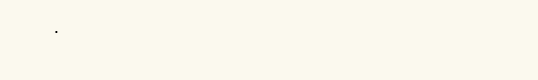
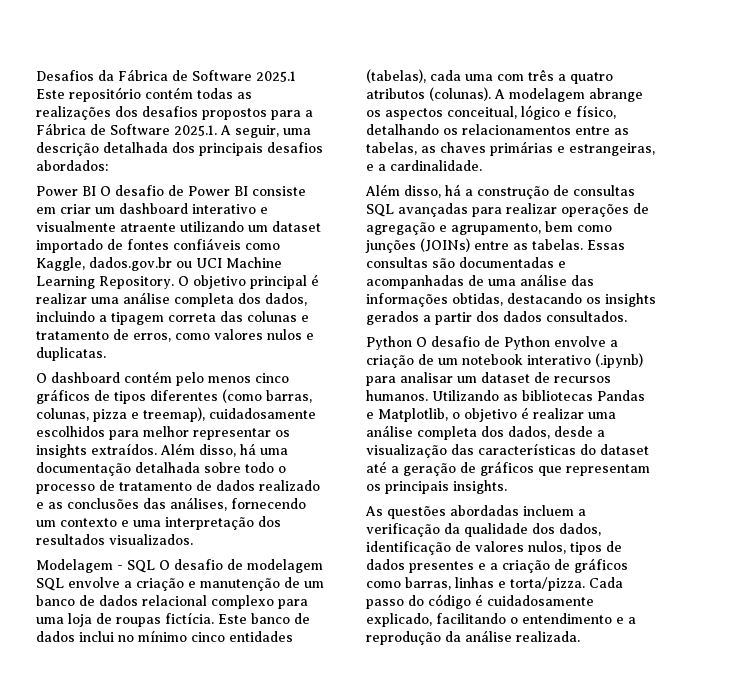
- .
+ Desafios da Fábrica de Software 2025.1 Este repositório contém todas as realizações dos desafios propostos para a Fábrica de Software 2025.1. A seguir, uma descrição detalhada dos principais desafios abordados:
+ Power BI O desafio de Power BI consiste em criar um dashboard interativo e visualmente atraente utilizando um dataset importado de fontes confiáveis como Kaggle, dados.gov.br ou UCI Machine Learning Repository. O objetivo principal é realizar uma análise completa dos dados, incluindo a tipagem correta das colunas e tratamento de erros, como valores nulos e duplicatas.
+ O dashboard contém pelo menos cinco gráficos de tipos diferentes (como barras, colunas, pizza e treemap), cuidadosamente escolhidos para melhor representar os insights extraídos. Além disso, há uma documentação detalhada sobre todo o processo de tratamento de dados realizado e as conclusões das análises, fornecendo um contexto e uma interpretação dos resultados visualizados.
+ Modelagem - SQL O desafio de modelagem SQL envolve a criação e manutenção de um banco de dados relacional complexo para uma loja de roupas fictícia. Este banco de dados inclui no mínimo cinco entidades (tabelas), cada uma com três a quatro atributos (colunas). A modelagem abrange os aspectos conceitual, lógico e físico, detalhando os relacionamentos entre as tabelas, as chaves primárias e estrangeiras, e a cardinalidade.
+ Além disso, há a construção de consultas SQL avançadas para realizar operações de agregação e agrupamento, bem como junções (JOINs) entre as tabelas. Essas consultas são documentadas e acompanhadas de uma análise das informações obtidas, destacando os insights gerados a partir dos dados consultados.
+ Python O desafio de Python envolve a criação de um notebook interativo (.ipynb) para analisar um dataset de recursos humanos. Utilizando as bibliotecas Pandas e Matplotlib, o objetivo é realizar uma análise completa dos dados, desde a visualização das características do dataset até a geração de gráficos que representam os principais insights.
+ As questões abordadas incluem a verificação da qualidade dos dados, identificação de valores nulos, tipos de dados presentes e a criação de gráficos como barras, linhas e torta/pizza. Cada passo do código é cuidadosamente explicado, facilitando o entendimento e a reprodução da análise realizada.

